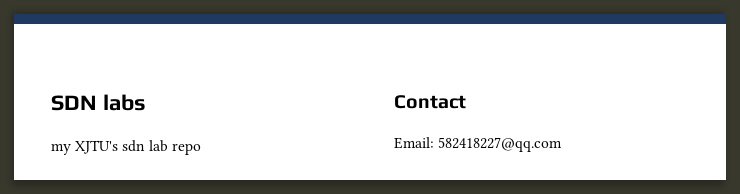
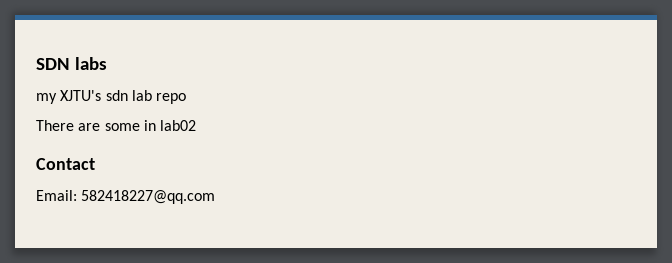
+ There are some in lab02

